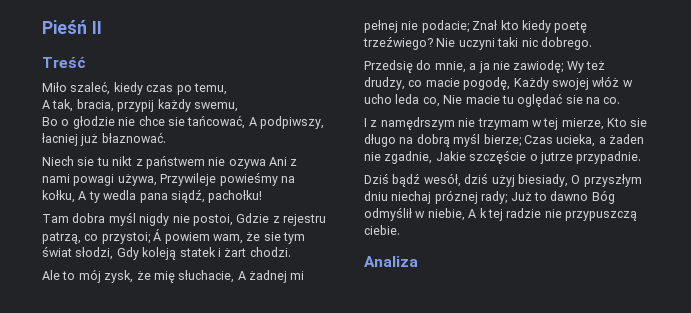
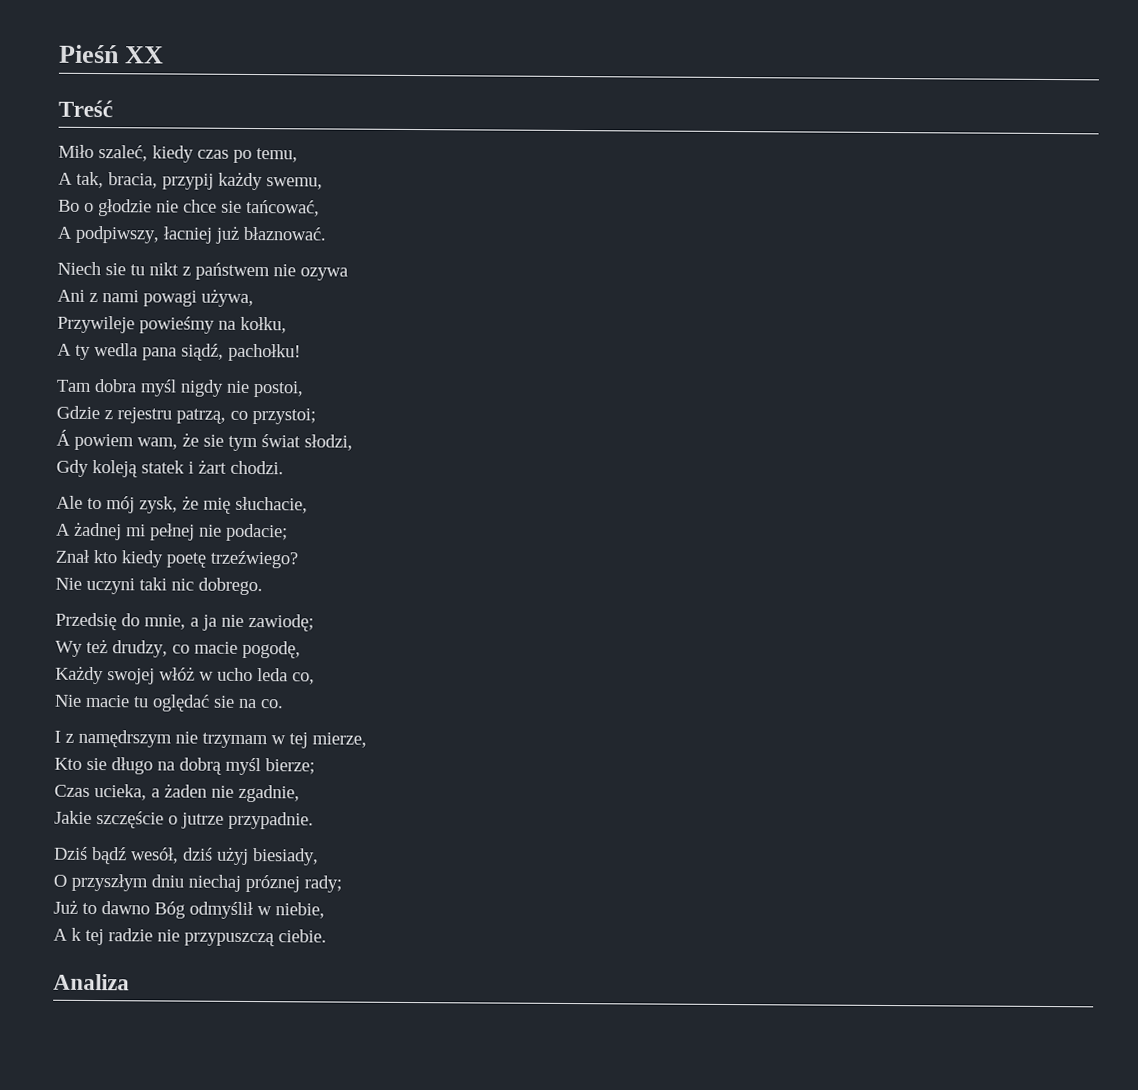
- Pieśń II
+ Pieśń XX
- Bo o głodzie nie chce sie tańcować, A podpiwszy, łacniej już błaznować.
+ Bo o głodzie nie chce sie tańcować,
+ A podpiwszy, łacniej już błaznować.
- Niech sie tu nikt z państwem nie ozywa Ani z nami powagi używa, Przywileje powieśmy na kołku, A ty wedla pana siądź, pachołku!
+ Niech sie tu nikt z państwem nie ozywa
+ Ani z nami powagi używa,
+ Przywileje powieśmy na kołku,
+ A ty wedla pana siądź, pachołku!
- Tam dobra myśl nigdy nie postoi, Gdzie z rejestru patrzą, co przystoi; Á powiem wam, że sie tym świat słodzi, Gdy koleją statek i żart chodzi.
+ Tam dobra myśl nigdy nie postoi,
+ Gdzie z rejestru patrzą, co przystoi;
+ Á powiem wam, że sie tym świat słodzi,
+ Gdy koleją statek i żart chodzi.
- Ale to mój zysk, że mię słuchacie, A żadnej mi pełnej nie podacie; Znał kto kiedy poetę trzeźwiego? Nie uczyni taki nic dobrego.
+ Ale to mój zysk, że mię słuchacie,
+ A żadnej mi pełnej nie podacie;
+ Znał kto kiedy poetę trzeźwiego?
+ Nie uczyni taki nic dobrego.
- Przedsię do mnie, a ja nie zawiodę; Wy też drudzy, co macie pogodę, Każdy swojej włóż w ucho leda co, Nie macie tu oględać sie na co.
+ Przedsię do mnie, a ja nie zawiodę;
+ Wy też drudzy, co macie pogodę,
+ Każdy swojej włóż w ucho leda co,
+ Nie macie tu oględać sie na co.
- I z namędrszym nie trzymam w tej mierze, Kto sie długo na dobrą myśl bierze; Czas ucieka, a żaden nie zgadnie, Jakie szczęście o jutrze przypadnie.
+ I z namędrszym nie trzymam w tej mierze,
+ Kto sie długo na dobrą myśl bierze;
+ Czas ucieka, a żaden nie zgadnie,
+ Jakie szczęście o jutrze przypadnie.
- Dziś bądź wesół, dziś użyj biesiady, O przyszłym dniu niechaj próznej rady; Już to dawno Bóg odmyślił w niebie, A k tej radzie nie przypuszczą ciebie.
+ Dziś bądź wesół, dziś użyj biesiady,
+ O przyszłym dniu niechaj próznej rady;
+ Już to dawno Bóg odmyślił w niebie,
+ A k tej radzie nie przypuszczą ciebie.

